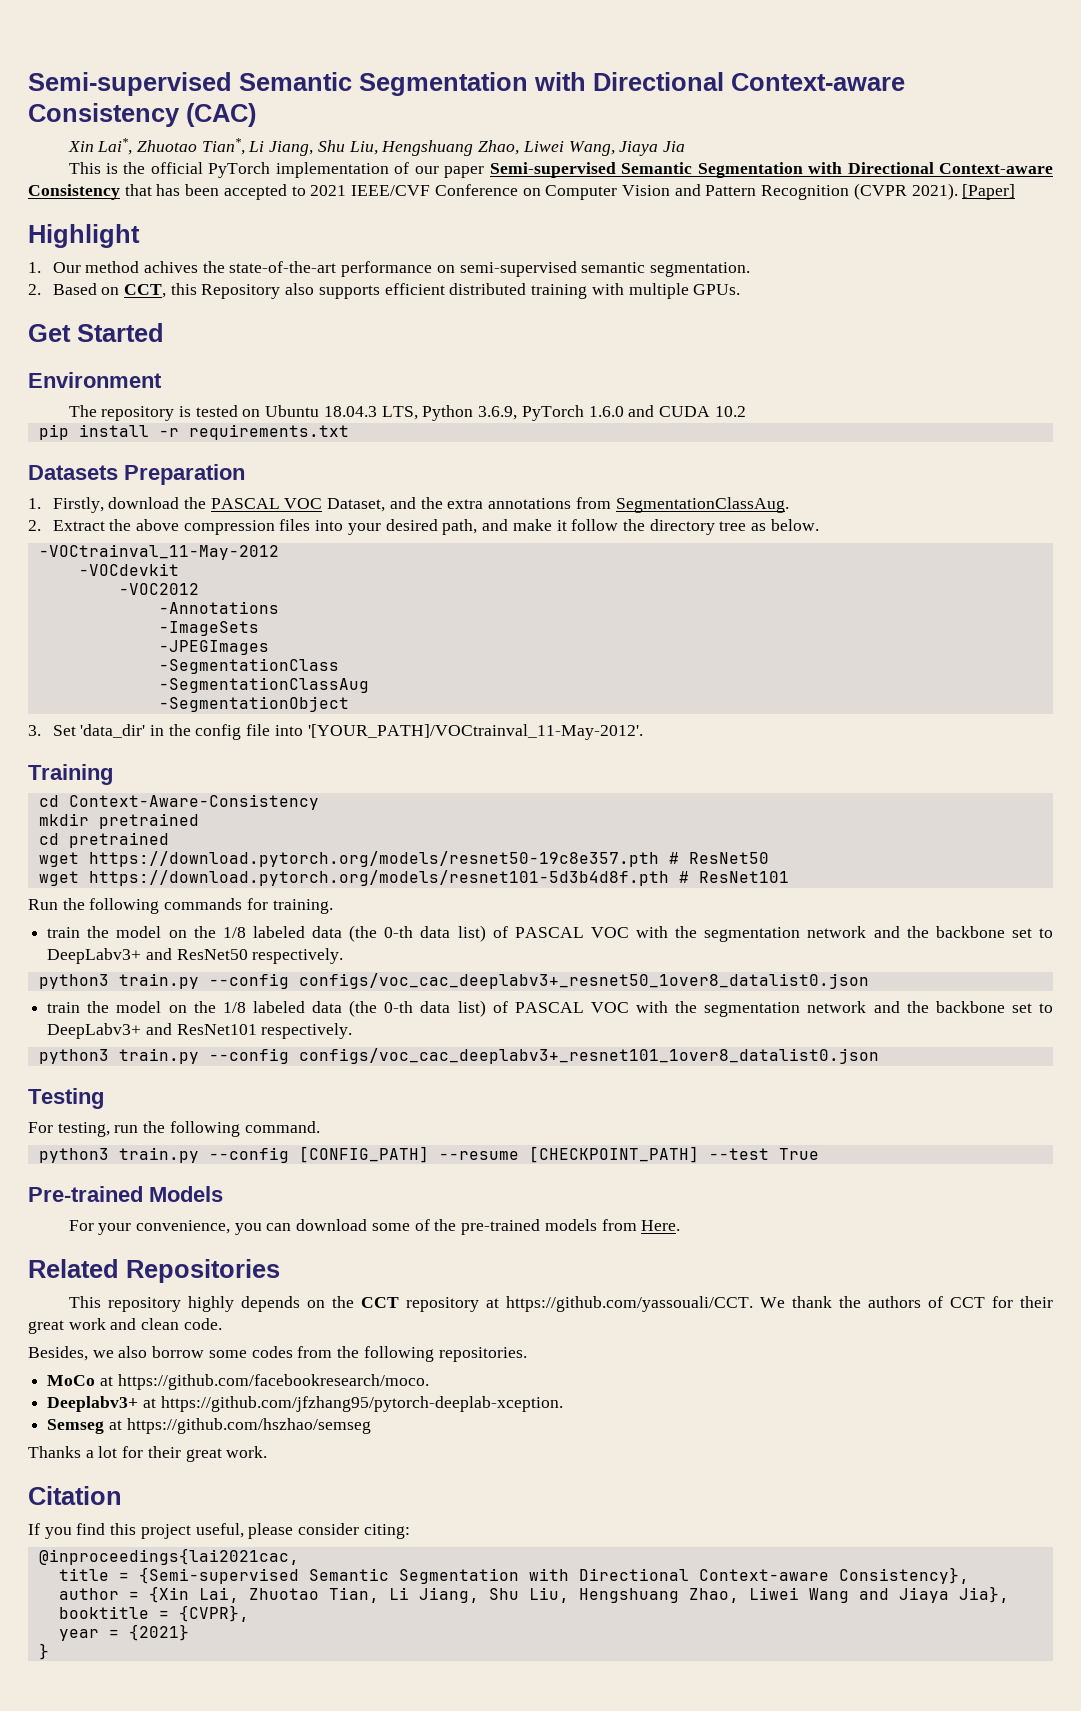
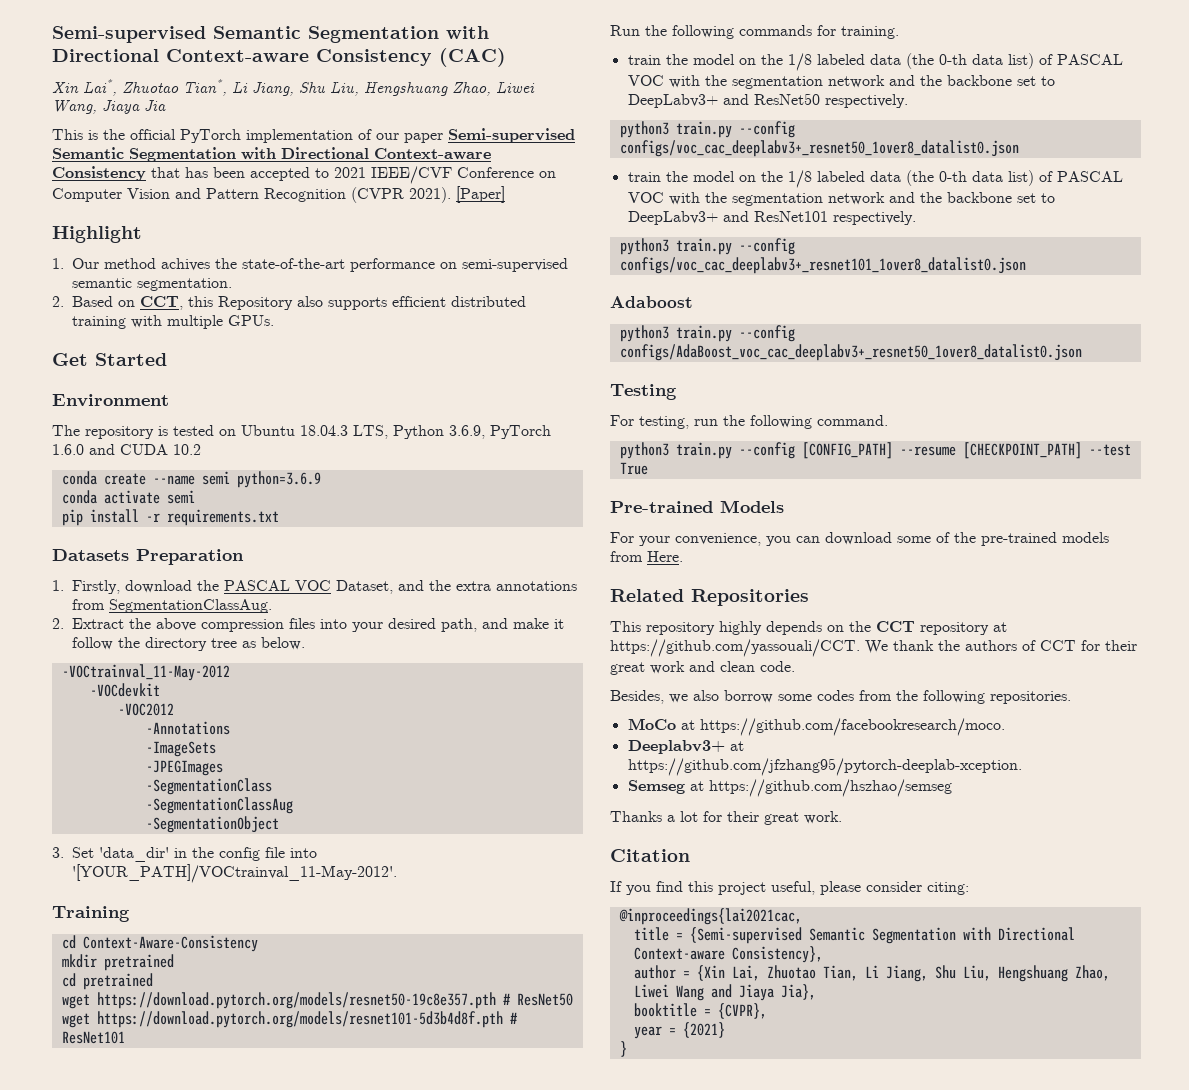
+ conda create --name semi python=3.6.9
+ conda activate semi
+ Adaboost
+ python3 train.py --config configs/AdaBoost_voc_cac_deeplabv3+_resnet50_1over8_datalist0.json

